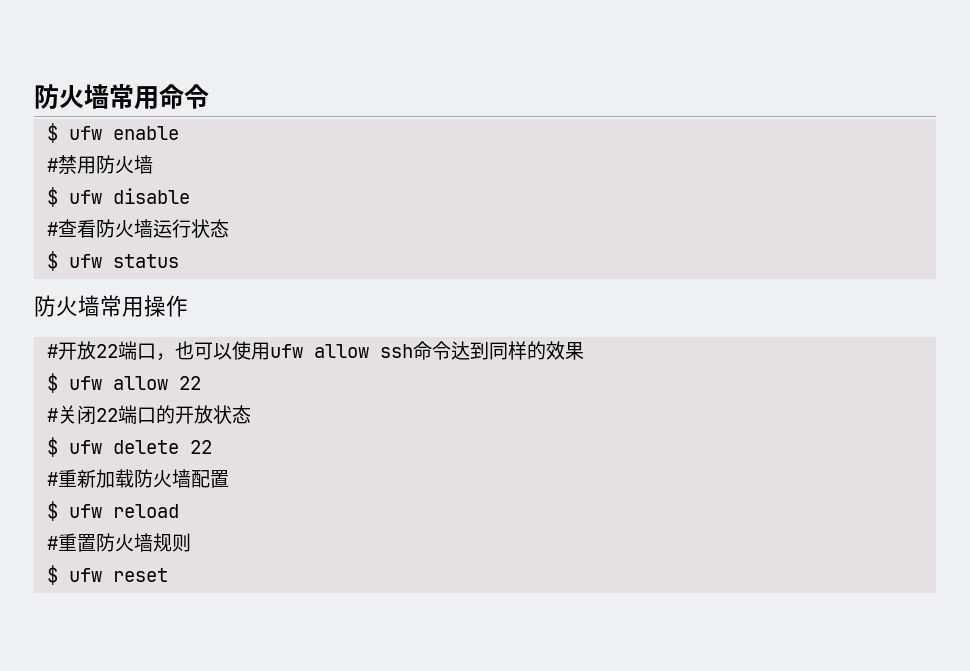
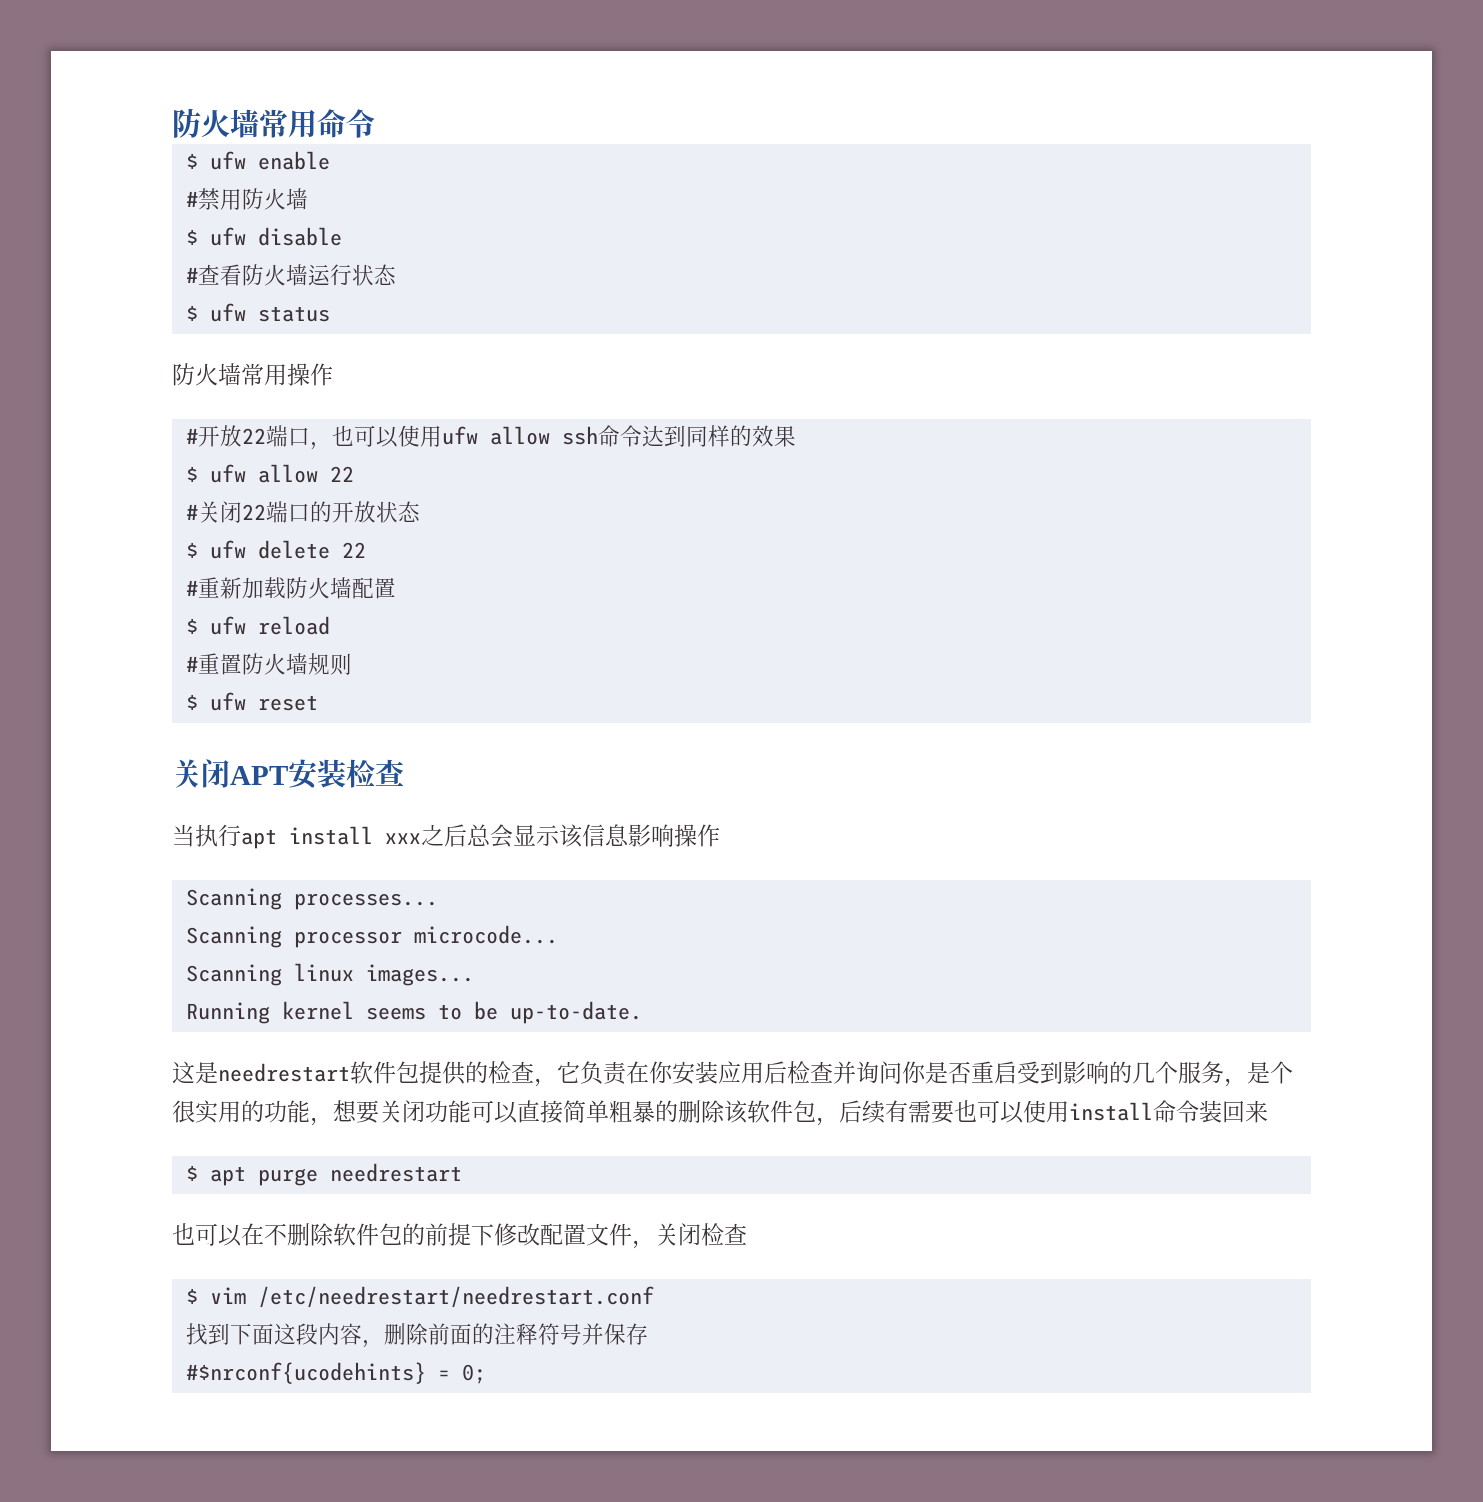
+ 关闭APT安装检查
+ 当执行apt install xxx之后总会显示该信息影响操作
+ Scanning processes...
+ Scanning processor microcode...
+ Scanning linux images...
+ Running kernel seems to be up-to-date.
+ 这是needrestart软件包提供的检查，它负责在你安装应用后检查并询问你是否重启受到影响的几个服务，是个很实用的功能，想要关闭功能可以直接简单粗暴的删除该软件包，后续有需要也可以使用install命令装回来
+ $ apt purge needrestart
+ 也可以在不删除软件包的前提下修改配置文件，关闭检查
+ $ vim /etc/needrestart/needrestart.conf
+ 找到下面这段内容，删除前面的注释符号并保存
+ #$nrconf{ucodehints} = 0;

